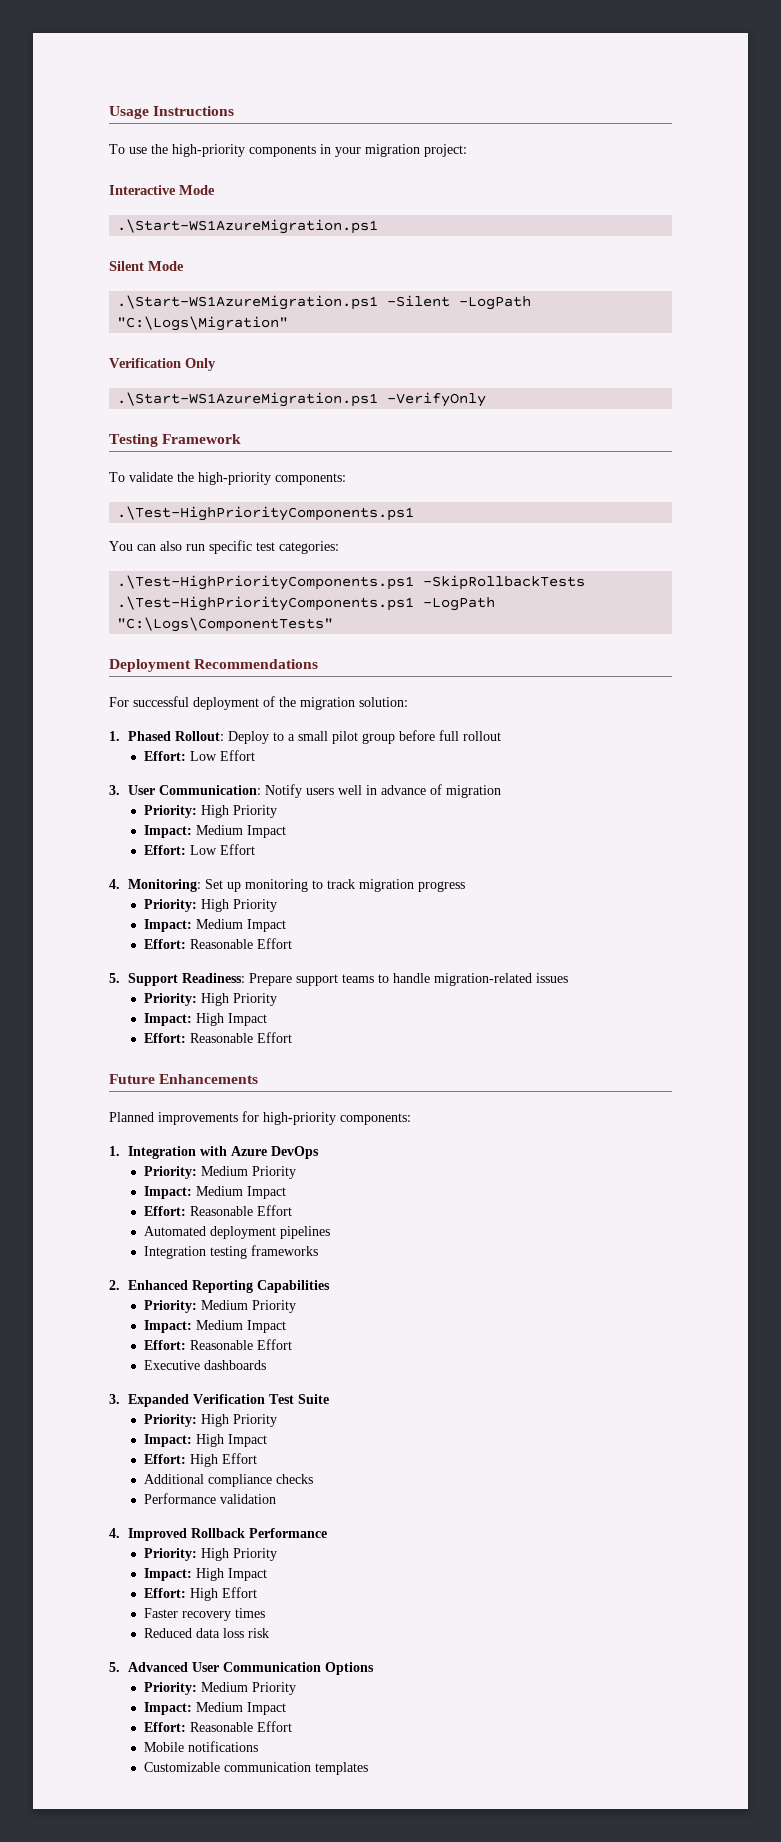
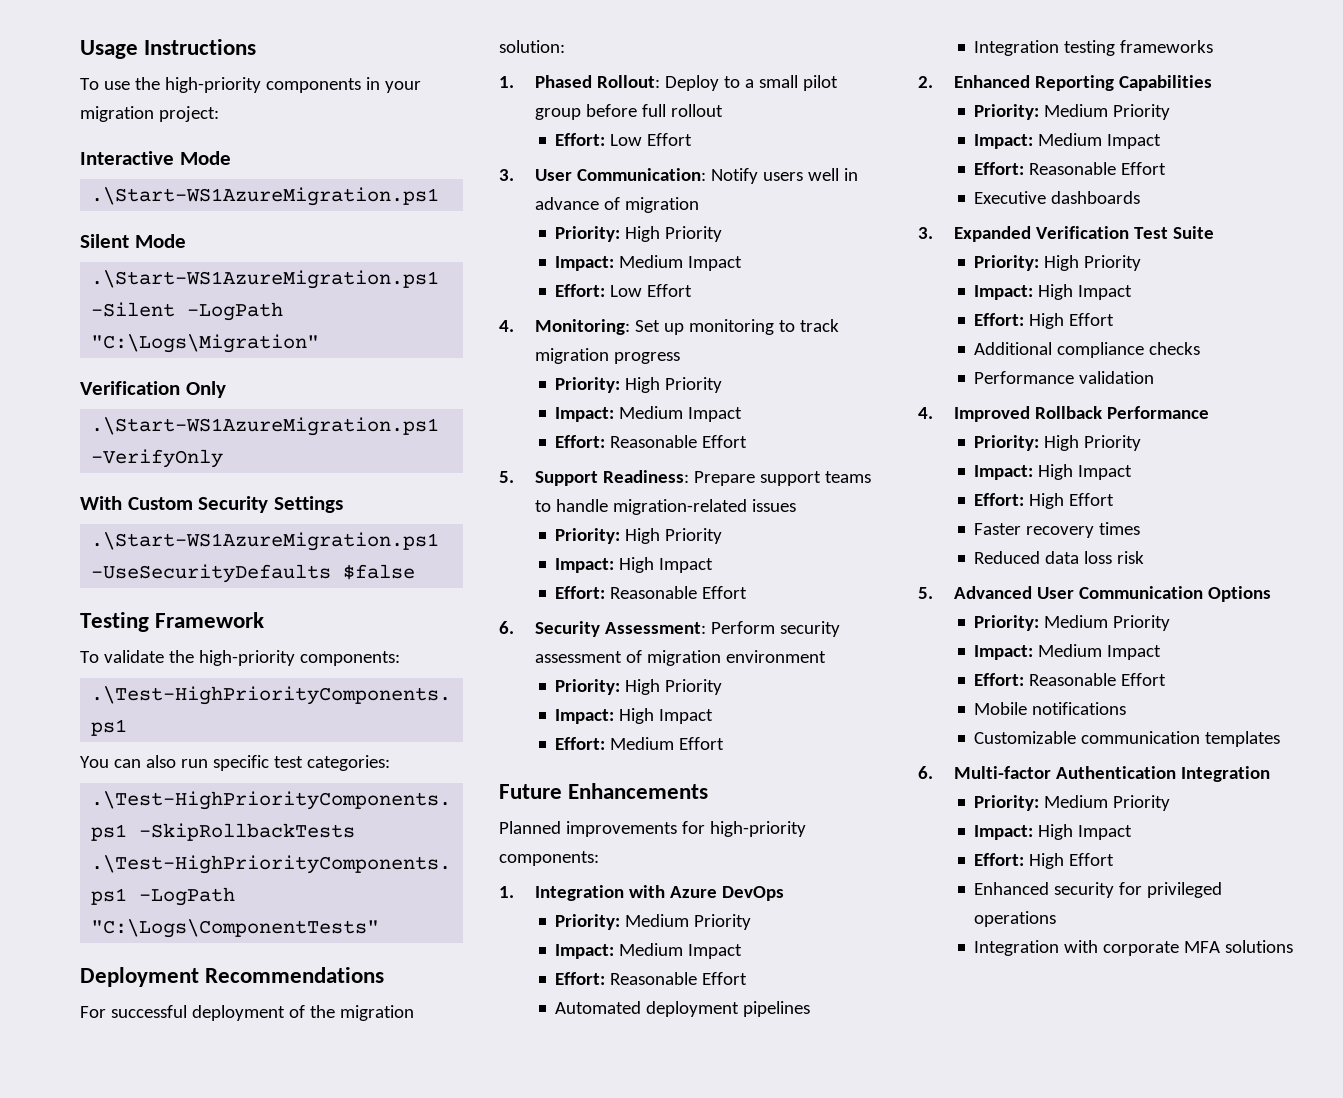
+ With Custom Security Settings
+ .\Start-WS1AzureMigration.ps1 -UseSecurityDefaults $false
+ 6. Security Assessment: Perform security assessment of migration environment
+ Priority: High Priority
+ Impact: High Impact
+ Effort: Medium Effort
+ 6. Multi-factor Authentication Integration
+ Priority: Medium Priority
+ Impact: High Impact
+ Effort: High Effort
+ Enhanced security for privileged operations
+ Integration with corporate MFA solutions

